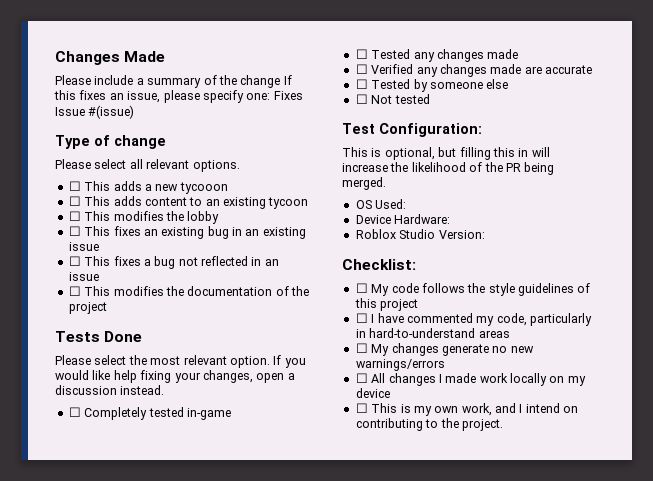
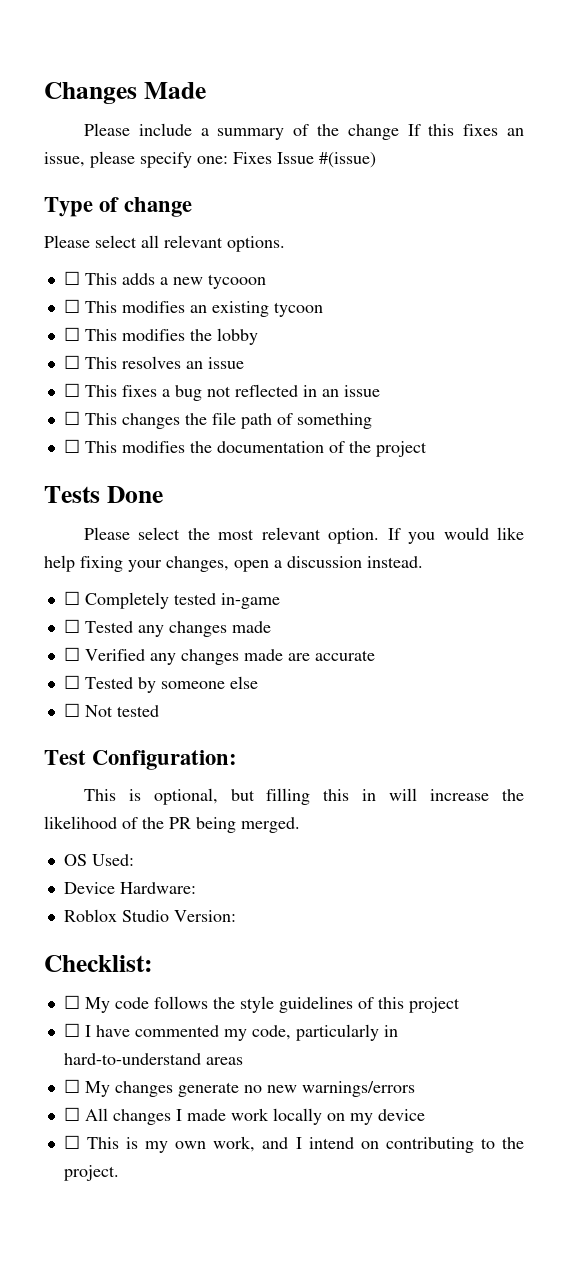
- ☐ This adds content to an existing tycoon
+ ☐ This modifies an existing tycoon
- ☐ This fixes an existing bug in an existing issue
+ ☐ This resolves an issue
+ ☐ This changes the file path of something

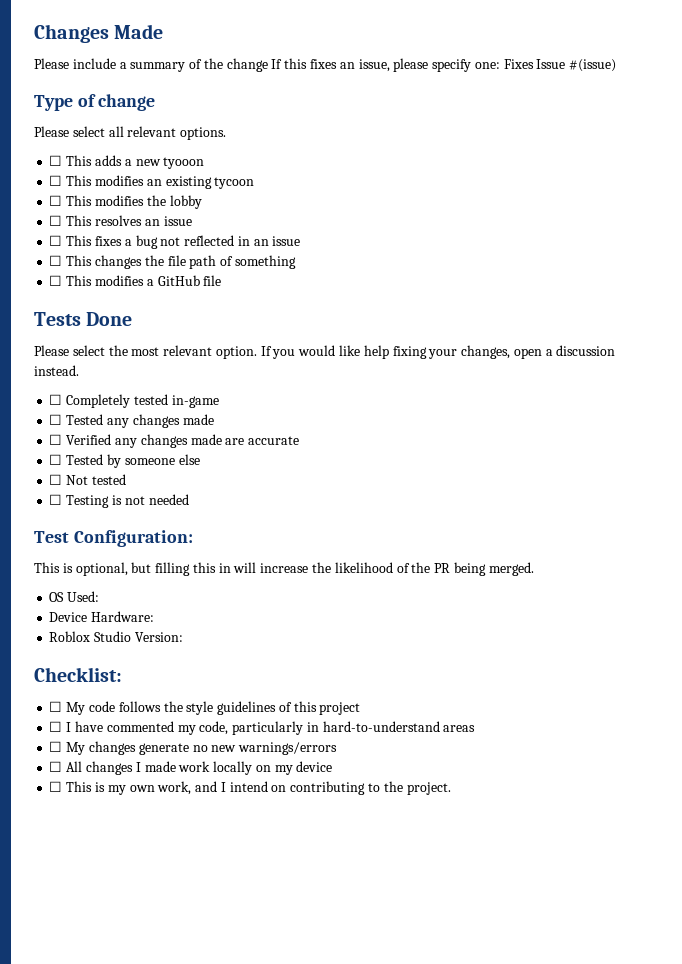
- ☐ This adds a new tycooon
+ ☐ This adds a new tyooon
- ☐ This modifies the documentation of the project
+ ☐ This modifies a GitHub file
+ ☐ Testing is not needed

